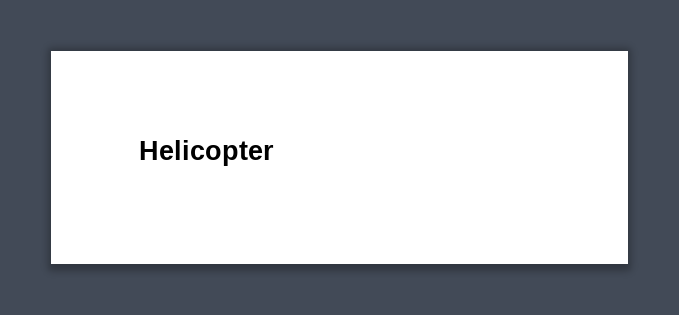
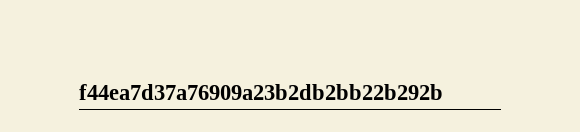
- Helicopter
+ f44ea7d37a76909a23b2db2bb22b292b

